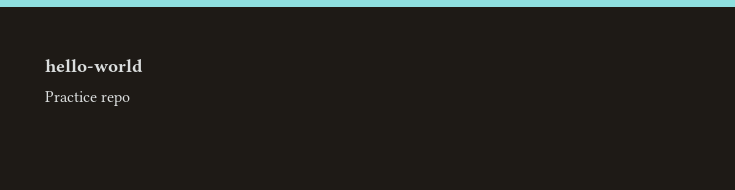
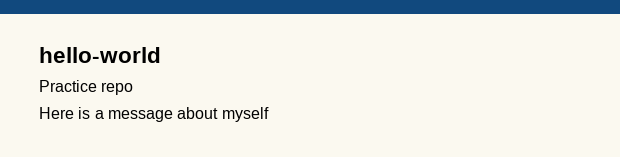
+ Here is a message about myself

